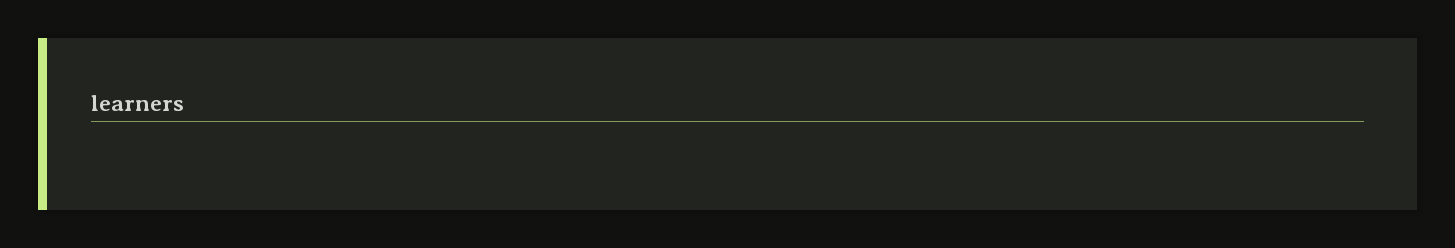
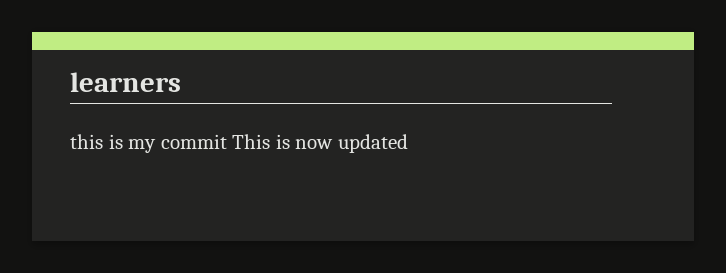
+ this is my commit This is now updated

